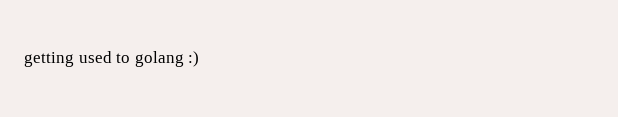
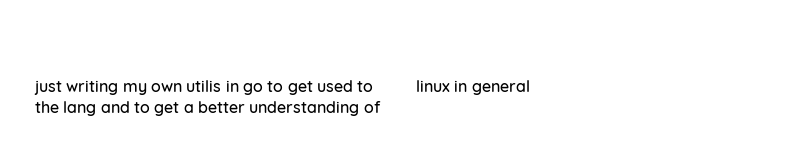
- getting used to golang :)
+ just writing my own utilis in go to get used to the lang and to get a better understanding of linux in general

